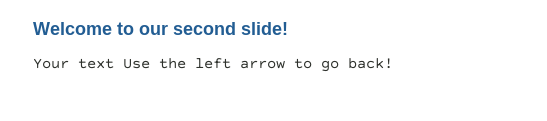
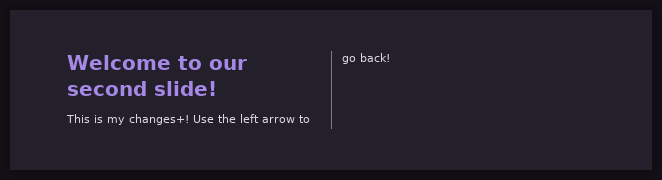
- Your text Use the left arrow to go back!
+ This is my changes+! Use the left arrow to go back!

